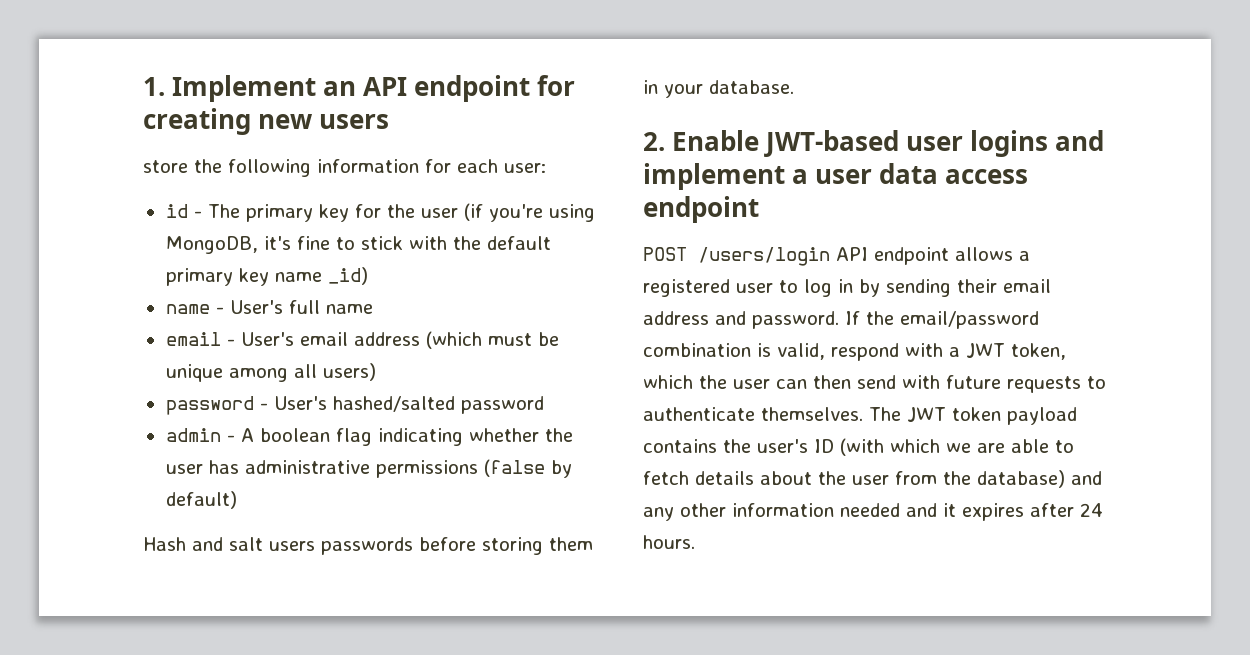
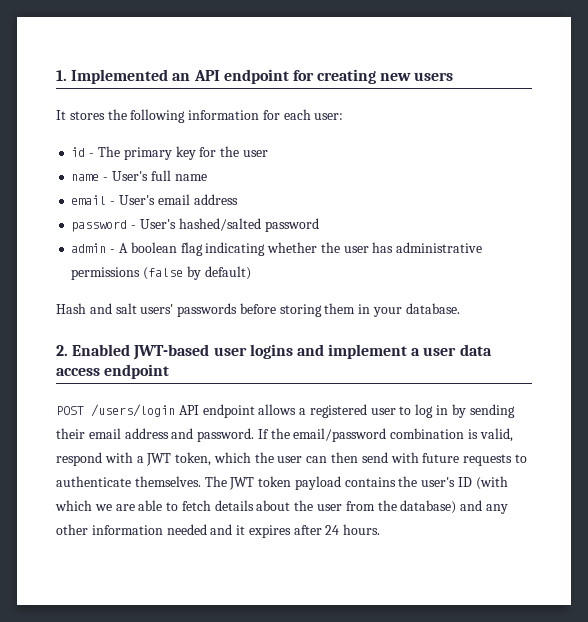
- 1. Implement an API endpoint for creating new users
+ 1. Implemented an API endpoint for creating new users
- store the following information for each user:
+ It stores the following information for each user:
- id - The primary key for the user (if you're using MongoDB, it's fine to stick with the default primary key name _id)
+ id - The primary key for the user
- email - User's email address (which must be unique among all users)
+ email - User's email address
- Hash and salt users passwords before storing them in your database.
+ Hash and salt users' passwords before storing them in your database.
- 2. Enable JWT-based user logins and implement a user data access endpoint
+ 2. Enabled JWT-based user logins and implement a user data access endpoint

